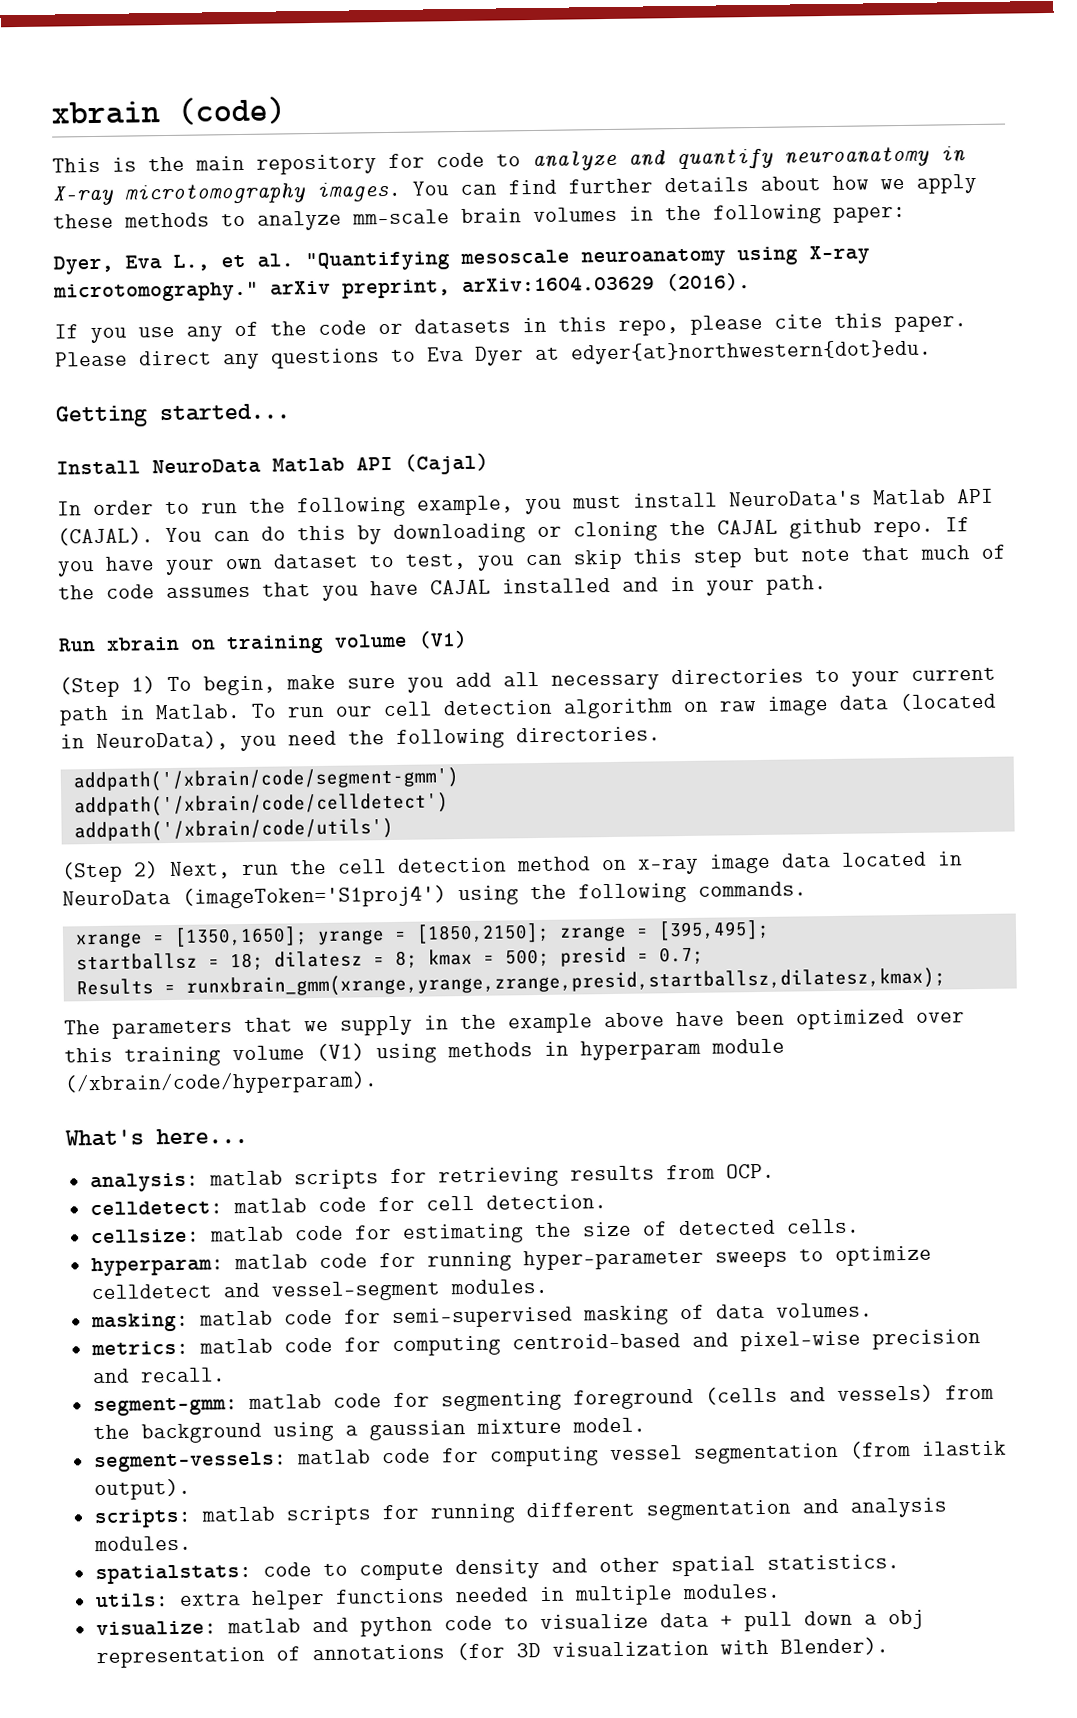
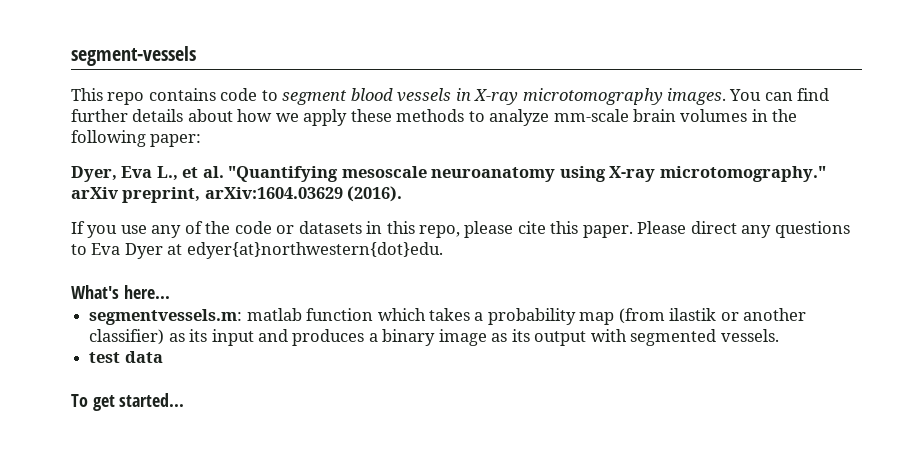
- xbrain (code)
+ segment-vessels
- This is the main repository for code to analyze and quantify neuroanatomy in X-ray microtomography images.
+ This repo contains code to segment blood vessels in X-ray microtomography images.
- Getting started...
- Install NeuroData Matlab API (Cajal)
- In order to run the following example, you must install NeuroData's Matlab API (CAJAL). You can do this by downloading or cloning the CAJAL github repo. If you have your own dataset to test, you can skip this step but note that much of the code assumes that you have CAJAL installed and in your path.
- Run xbrain on training volume (V1)
- (Step 1) To begin, make sure you add all necessary directories to your current path in Matlab. To run our cell detection algorithm on raw image data (located in NeuroData), you need the following directories.
- addpath('/xbrain/code/segment-gmm')
- addpath('/xbrain/code/celldetect')
- addpath('/xbrain/code/utils')
- (Step 2) Next, run the cell detection method on x-ray image data located in NeuroData (imageToken='S1proj4') using the following commands.
- xrange = [1350,1650]; yrange = [1850,2150]; zrange = [395,495];
- startballsz = 18; dilatesz = 8; kmax = 500; presid = 0.7;
- Results = runxbrain_gmm(xrange,yrange,zrange,presid,startballsz,dilatesz,kmax);
- The parameters that we supply in the example above have been optimized over this training volume (V1) using methods in hyperparam module (/xbrain/code/hyperparam).
  What's here...
- analysis: matlab scripts for retrieving results from OCP.
- celldetect: matlab code for cell detection.
- cellsize: matlab code for estimating the size of detected cells.
- hyperparam: matlab code for running hyper-parameter sweeps to optimize celldetect and vessel-segment modules.
- masking: matlab code for semi-supervised masking of data volumes.
- metrics: matlab code for computing centroid-based and pixel-wise precision and recall.
- segment-gmm: matlab code for segmenting foreground (cells and vessels) from the background using a gaussian mixture model.
- segment-vessels: matlab code for computing vessel segmentation (from ilastik output).
- scripts: matlab scripts for running different segmentation and analysis modules.
- spatialstats: code to compute density and other spatial statistics.
- utils: extra helper functions needed in multiple modules.
- visualize: matlab and python code to visualize data + pull down a obj representation of annotations (for 3D visualization with Blender).
+ segmentvessels.m: matlab function which takes a probability map (from ilastik or another classifier) as its input and produces a binary image as its output with segmented vessels.
+ test data
+ To get started...

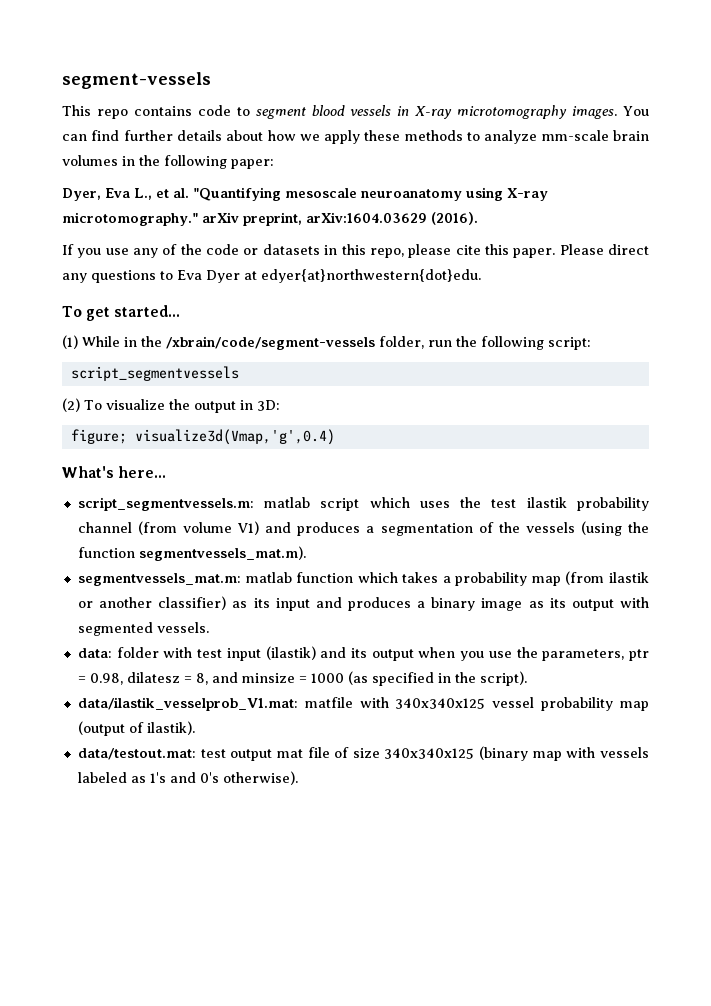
+ To get started...
+ (1) While in the /xbrain/code/segment-vessels folder, run the following script:
+ script_segmentvessels
+ (2) To visualize the output in 3D:
+ figure; visualize3d(Vmap,'g',0.4)
  What's here...
- segmentvessels.m: matlab function which takes a probability map (from ilastik or another classifier) as its input and produces a binary image as its output with segmented vessels.
+ script_segmentvessels.m: matlab script which uses the test ilastik probability channel (from volume V1) and produces a segmentation of the vessels (using the function segmentvessels_mat.m).
+ segmentvessels_mat.m: matlab function which takes a probability map (from ilastik or another classifier) as its input and produces a binary image as its output with segmented vessels.
- test data
- To get started...
+ data: folder with test input (ilastik) and its output when you use the parameters, ptr = 0.98, dilatesz = 8, and minsize = 1000 (as specified in the script).
+ data/ilastik_vesselprob_V1.mat: matfile with 340x340x125 vessel probability map (output of ilastik).
+ data/testout.mat: test output mat file of size 340x340x125 (binary map with vessels labeled as 1's and 0's otherwise).

